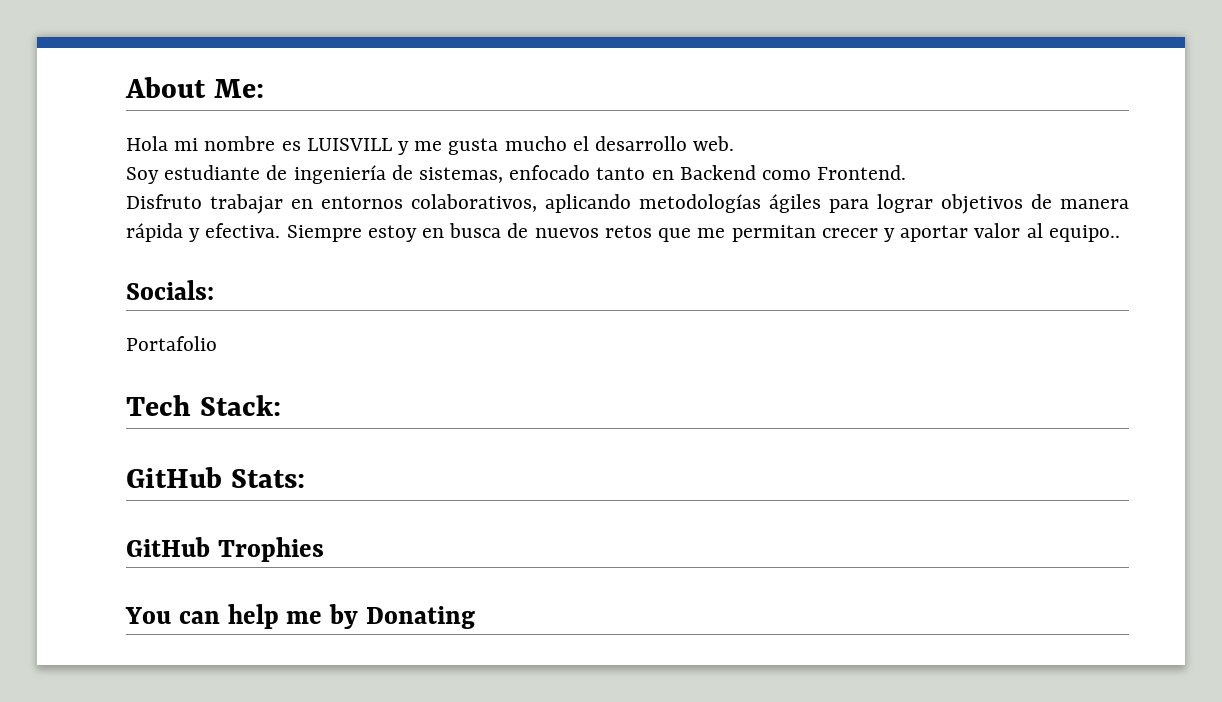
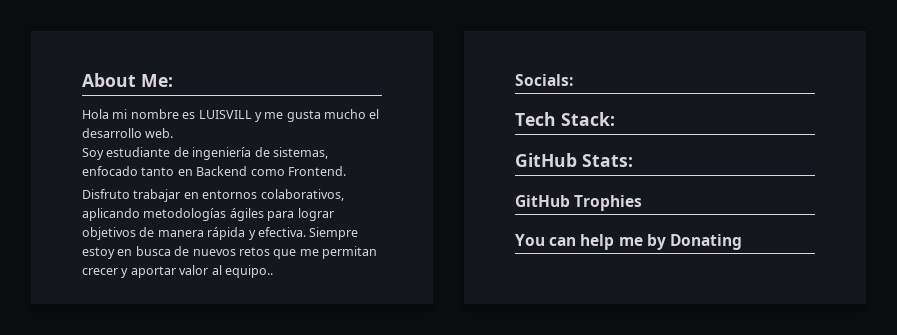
- Portafolio

